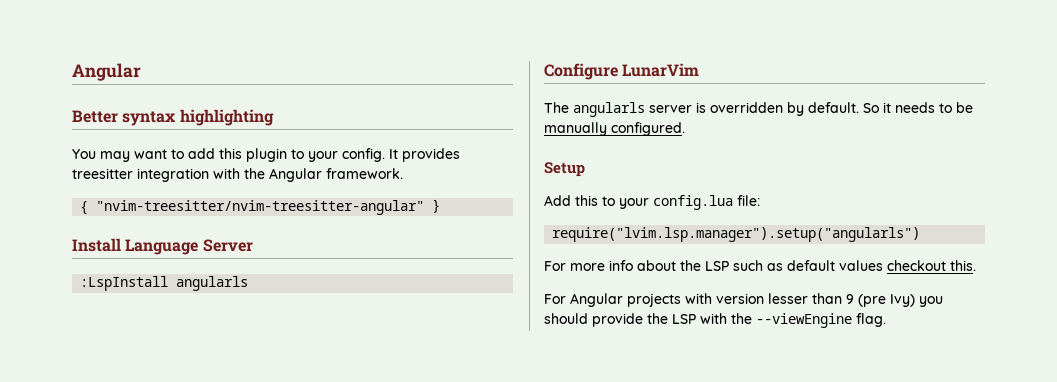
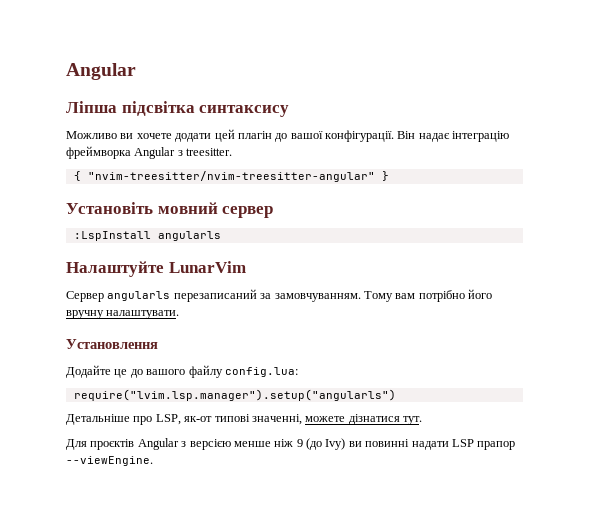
- Better syntax highlighting
- You may want to add this plugin to your config. It provides treesitter integration with the Angular framework.
+ Ліпша підсвітка синтаксису
+ Можливо ви хочете додати цей плагін до вашої конфігурації. Він надає інтеграцію фреймворка Angular з treesitter.
- Install Language Server
+ Установіть мовний сервер
- Configure LunarVim
+ Налаштуйте LunarVim
- The angularls server is overridden by default. So it needs to be manually configured.
- Setup
- Add this to your config.lua file:
+ Сервер angularls перезаписаний за замовчуванням. Тому вам потрібно його вручну налаштувати.
+ Установлення
+ Додайте це до вашого файлу config.lua:
  require("lvim.lsp.manager").setup("angularls")
- For more info about the LSP such as default values checkout this.
- For Angular projects with version lesser than 9 (pre Ivy) you should provide the LSP with the --viewEngine flag.
+ Детальніше про LSP, як-от типові значенні, можете дізнатися тут.
+ Для проєктів Angular з версією менше ніж 9 (до Ivy) ви повинні надати LSP прапор --viewEngine.

